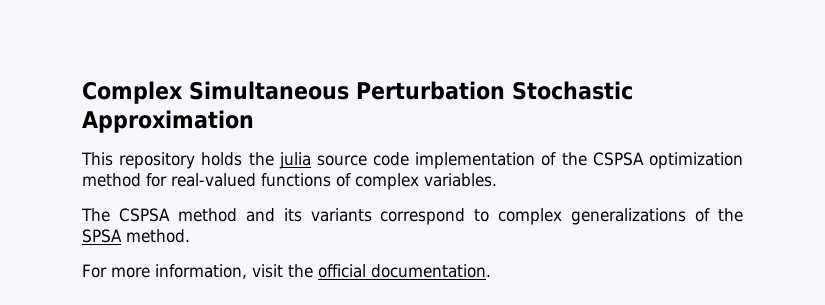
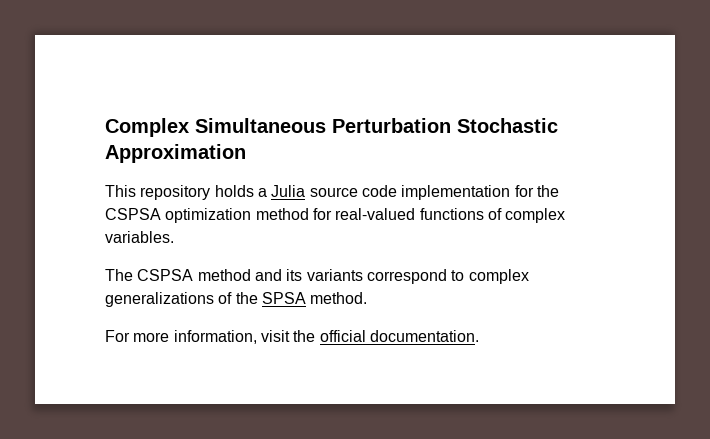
- This repository holds the julia source code implementation of the CSPSA optimization method for real-valued functions of complex variables.
+ This repository holds a Julia source code implementation for the CSPSA optimization method for real-valued functions of complex variables.

